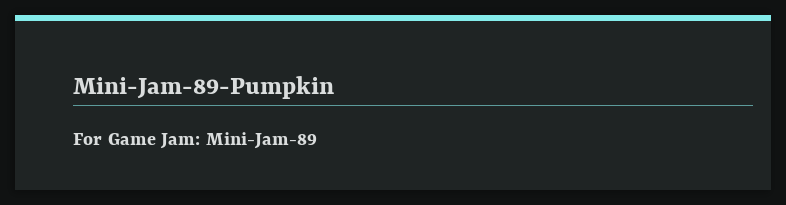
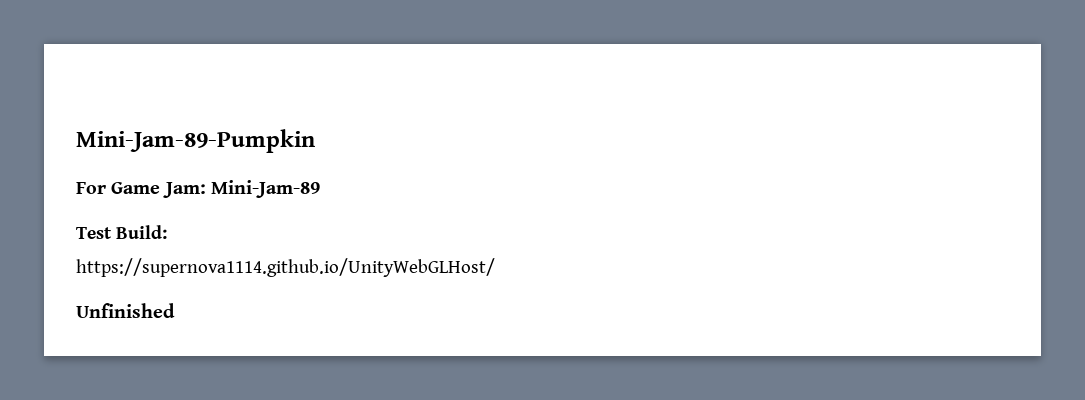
+ Test Build:
+ https://supernova1114.github.io/UnityWebGLHost/
+ Unfinished

